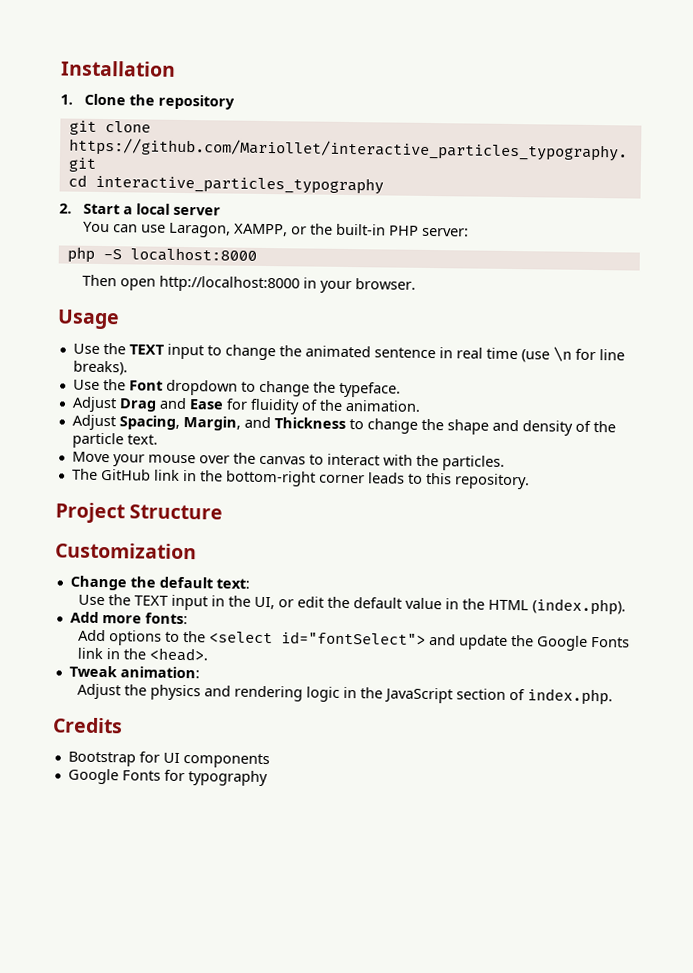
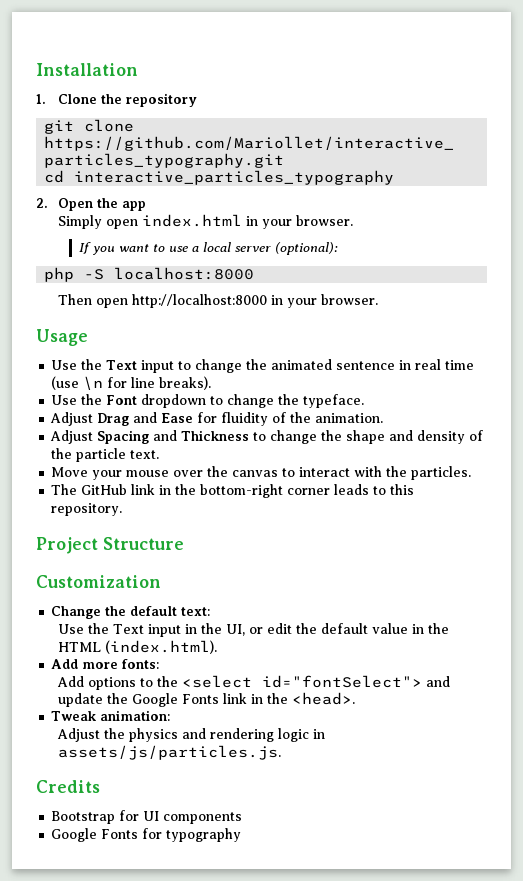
- 2. Start a local server
- You can use Laragon, XAMPP, or the built-in PHP server:
+ 2. Open the app
+ Simply open index.html in your browser.
+ If you want to use a local server (optional):
- Use the TEXT input to change the animated sentence in real time (use \n for line breaks).
+ Use the Text input to change the animated sentence in real time (use \n for line breaks).
- Adjust Spacing, Margin, and Thickness to change the shape and density of the particle text.
+ Adjust Spacing and Thickness to change the shape and density of the particle text.
- Use the TEXT input in the UI, or edit the default value in the HTML (index.php).
+ Use the Text input in the UI, or edit the default value in the HTML (index.html).
- Adjust the physics and rendering logic in the JavaScript section of index.php.
+ Adjust the physics and rendering logic in assets/js/particles.js.

